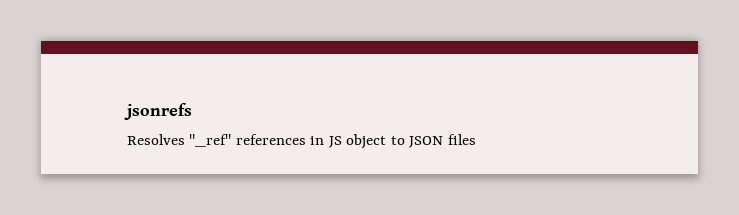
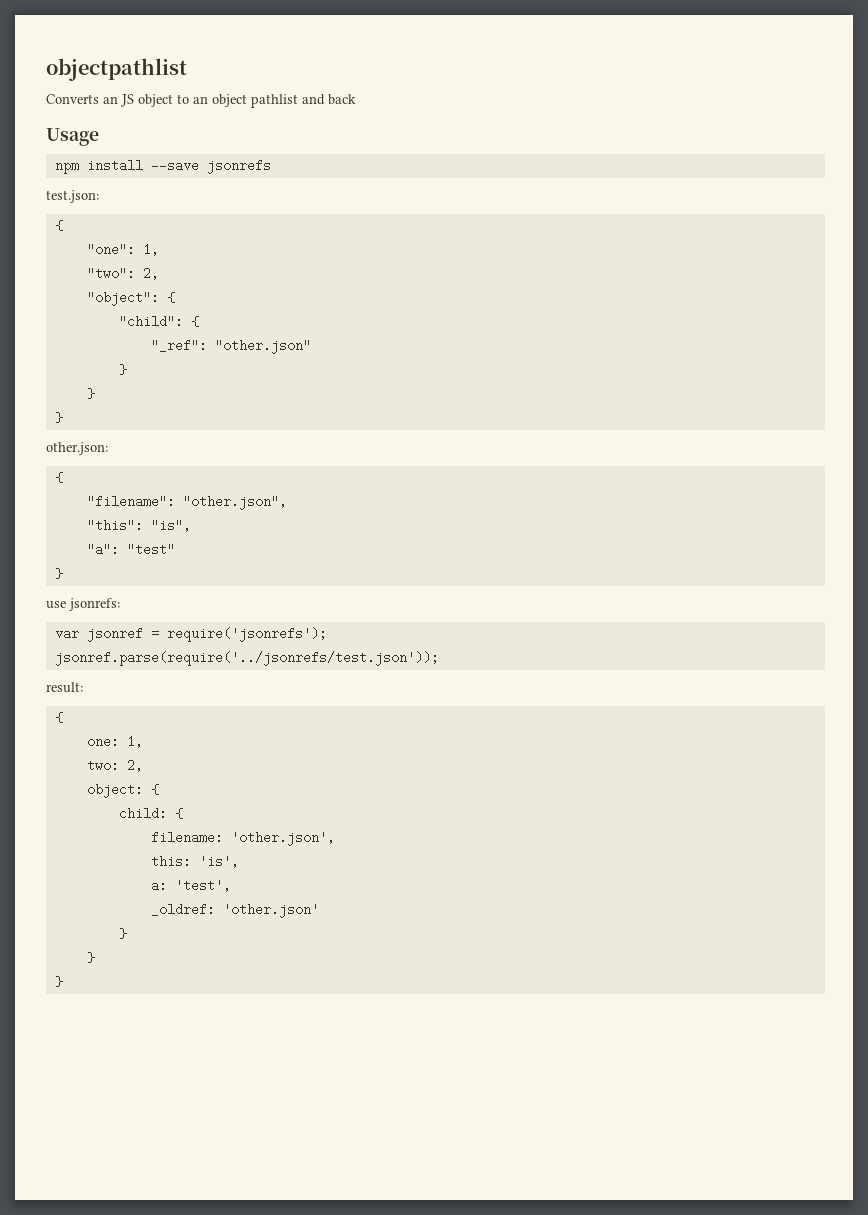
- jsonrefs
- Resolves "_ref" references in JS object to JSON files
+ objectpathlist
+ Converts an JS object to an object pathlist and back
+ Usage
+ npm install --save jsonrefs
+ test.json:
+ {
+ "one": 1,
+ "two": 2,
+ "object": {
+ "child": {
+ "_ref": "other.json"
+ }
+ }
+ }
+ other.json:
+ {
+ "filename": "other.json",
+ "this": "is",
+ "a": "test"
+ }
+ use jsonrefs:
+ var jsonref = require('jsonrefs');
+ jsonref.parse(require('../jsonrefs/test.json'));
+ result:
+ {
+ one: 1,
+ two: 2,
+ object: {
+ child: {
+ filename: 'other.json',
+ this: 'is',
+ a: 'test',
+ _oldref: 'other.json'
+ }
+ }
+ }

